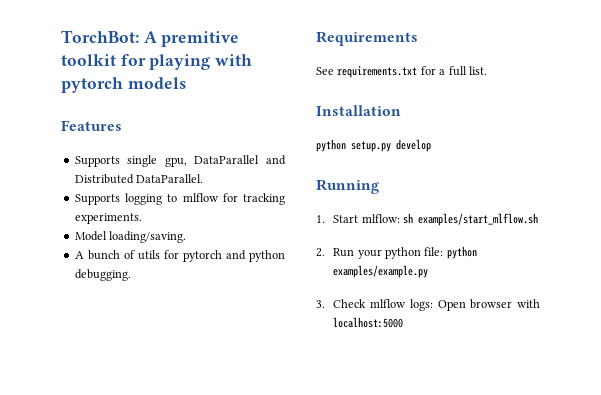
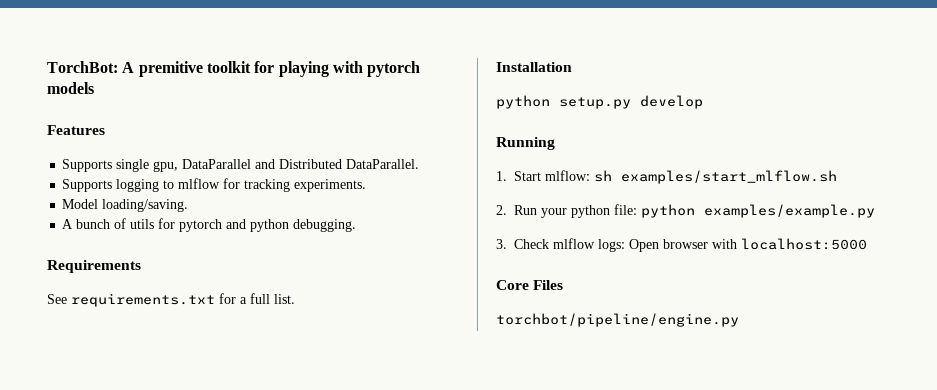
+ Core Files
+ torchbot/pipeline/engine.py

